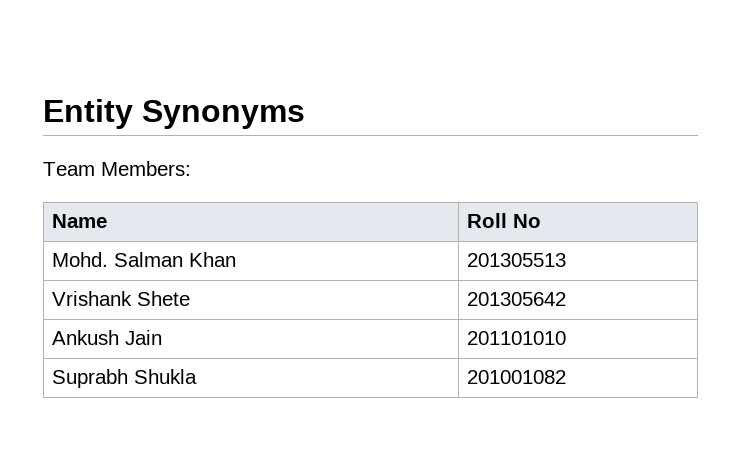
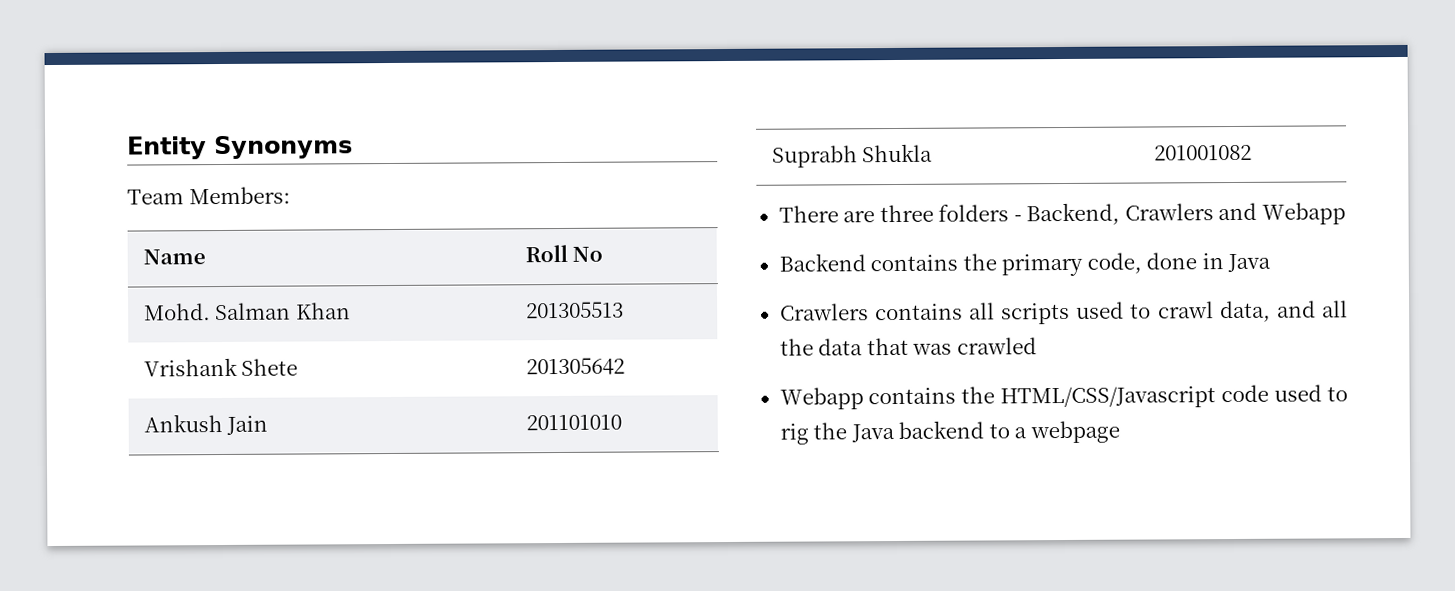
+ There are three folders - Backend, Crawlers and Webapp
+ Backend contains the primary code, done in Java
+ Crawlers contains all scripts used to crawl data, and all the data that was crawled
+ Webapp contains the HTML/CSS/Javascript code used to rig the Java backend to a webpage

